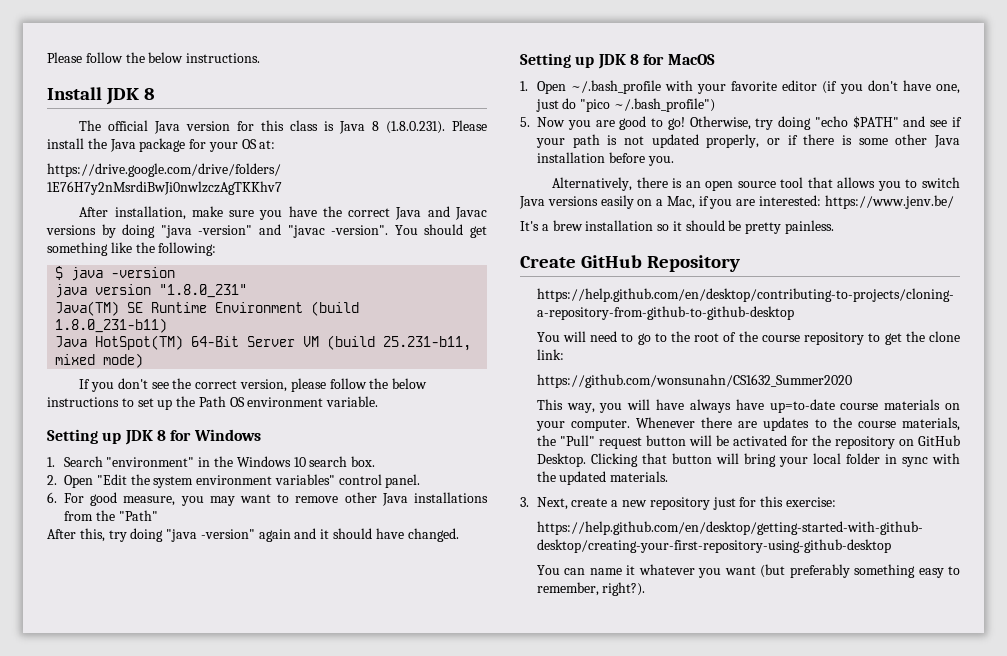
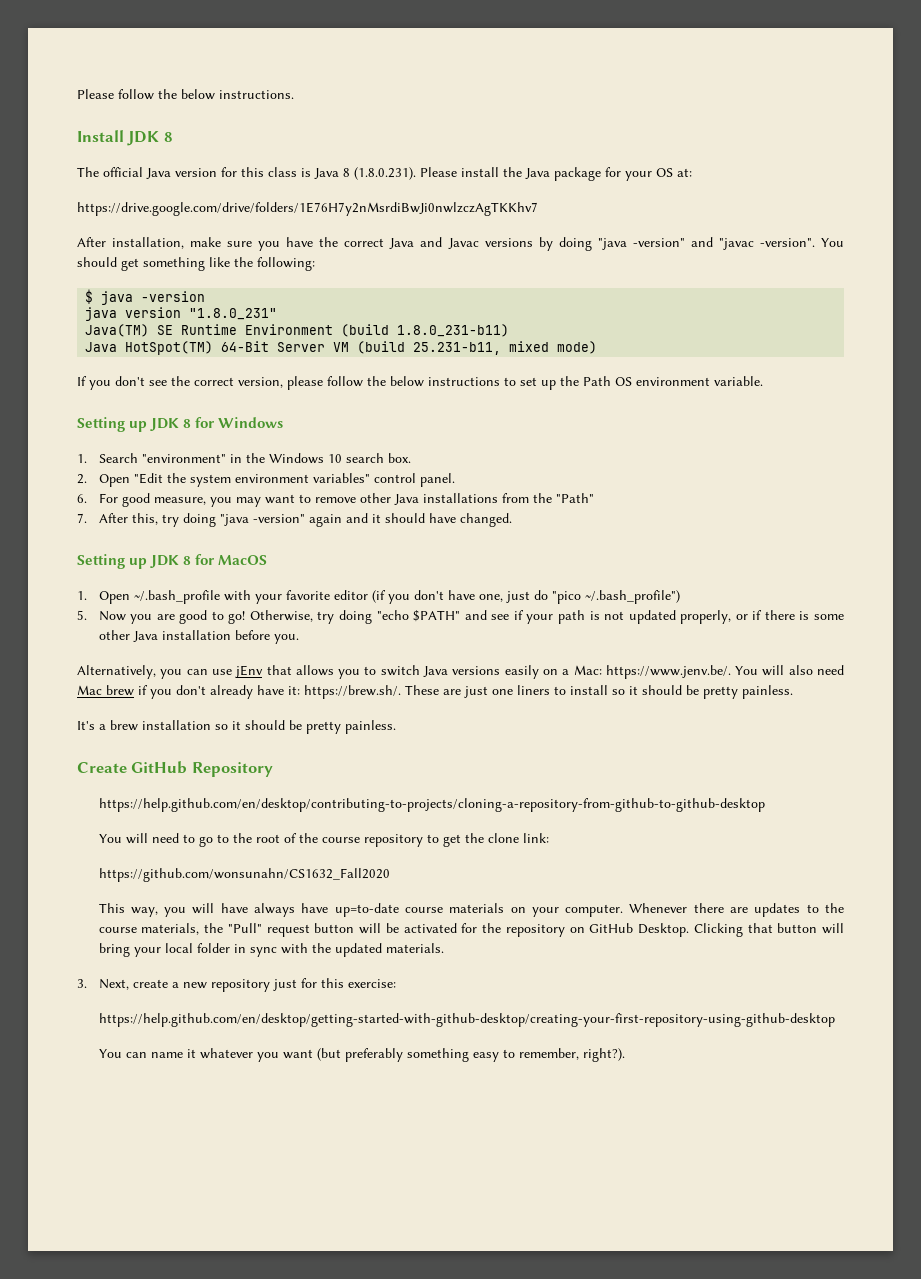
- After this, try doing "java -version" again and it should have changed.
+ 7. After this, try doing "java -version" again and it should have changed.
- Alternatively, there is an open source tool that allows you to switch Java versions easily on a Mac, if you are interested: https://www.jenv.be/
+ Alternatively, you can use jEnv that allows you to switch Java versions easily on a Mac: https://www.jenv.be/. You will also need Mac brew if you don't already have it: https://brew.sh/. These are just one liners to install so it should be pretty painless.
- https://github.com/wonsunahn/CS1632_Summer2020
+ https://github.com/wonsunahn/CS1632_Fall2020

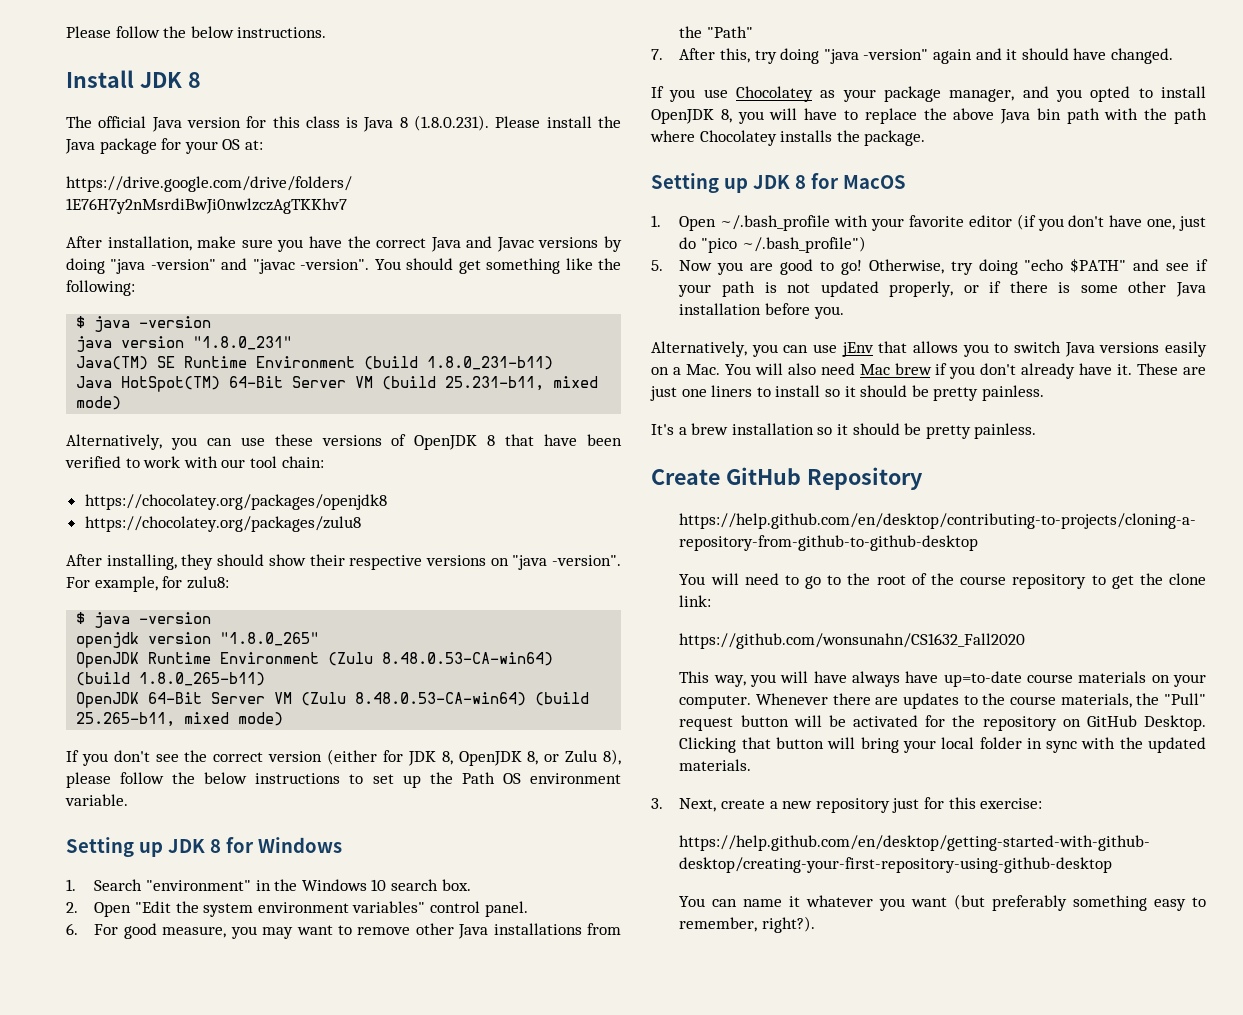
+ Alternatively, you can use these versions of OpenJDK 8 that have been verified to work with our tool chain:
+ https://chocolatey.org/packages/openjdk8
+ https://chocolatey.org/packages/zulu8
+ After installing, they should show their respective versions on "java -version". For example, for zulu8:
+ $ java -version
+ openjdk version "1.8.0_265"
+ OpenJDK Runtime Environment (Zulu 8.48.0.53-CA-win64) (build 1.8.0_265-b11)
+ OpenJDK 64-Bit Server VM (Zulu 8.48.0.53-CA-win64) (build 25.265-b11, mixed mode)
- If you don't see the correct version, please follow the below instructions to set up the Path OS environment variable.
+ If you don't see the correct version (either for JDK 8, OpenJDK 8, or Zulu 8), please follow the below instructions to set up the Path OS environment variable.
+ If you use Chocolatey as your package manager, and you opted to install OpenJDK 8, you will have to replace the above Java bin path with the path where Chocolatey installs the package.
- Alternatively, you can use jEnv that allows you to switch Java versions easily on a Mac: https://www.jenv.be/. You will also need Mac brew if you don't already have it: https://brew.sh/. These are just one liners to install so it should be pretty painless.
+ Alternatively, you can use jEnv that allows you to switch Java versions easily on a Mac. You will also need Mac brew if you don't already have it. These are just one liners to install so it should be pretty painless.

